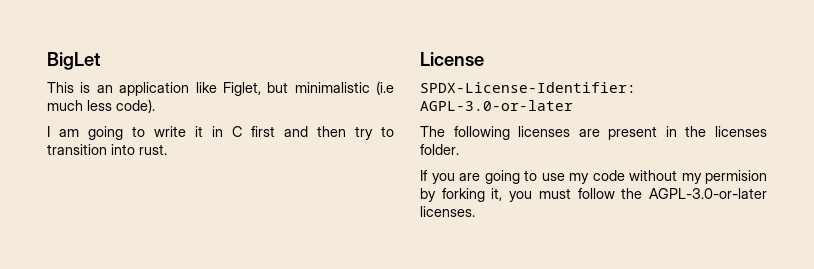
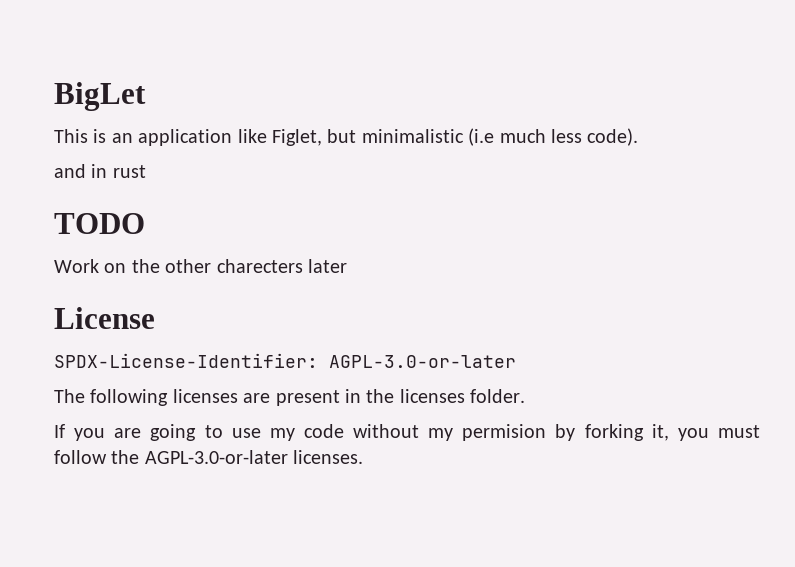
- I am going to write it in C first and then try to transition into rust.
+ and in rust
+ TODO
+ Work on the other charecters later

